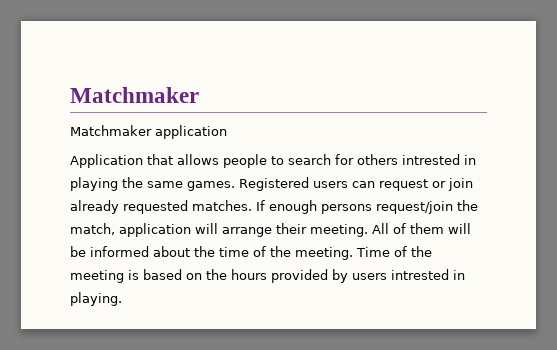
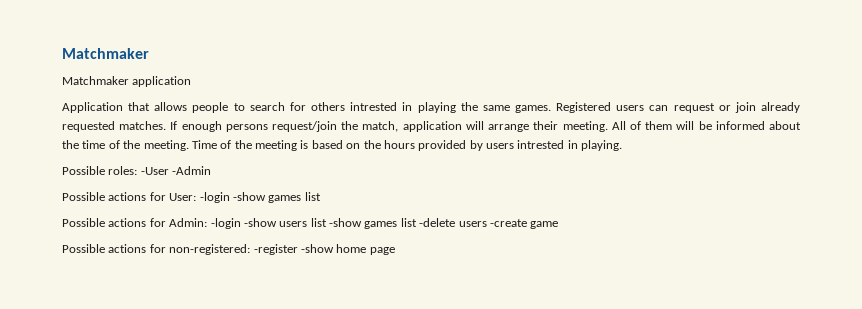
+ Possible roles: -User -Admin
+ Possible actions for User: -login -show games list
+ Possible actions for Admin: -login -show users list -show games list -delete users -create game
+ Possible actions for non-registered: -register -show home page

